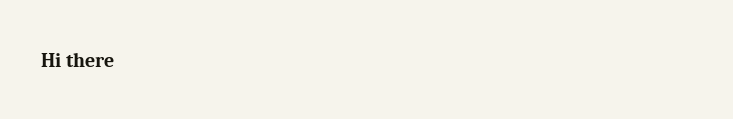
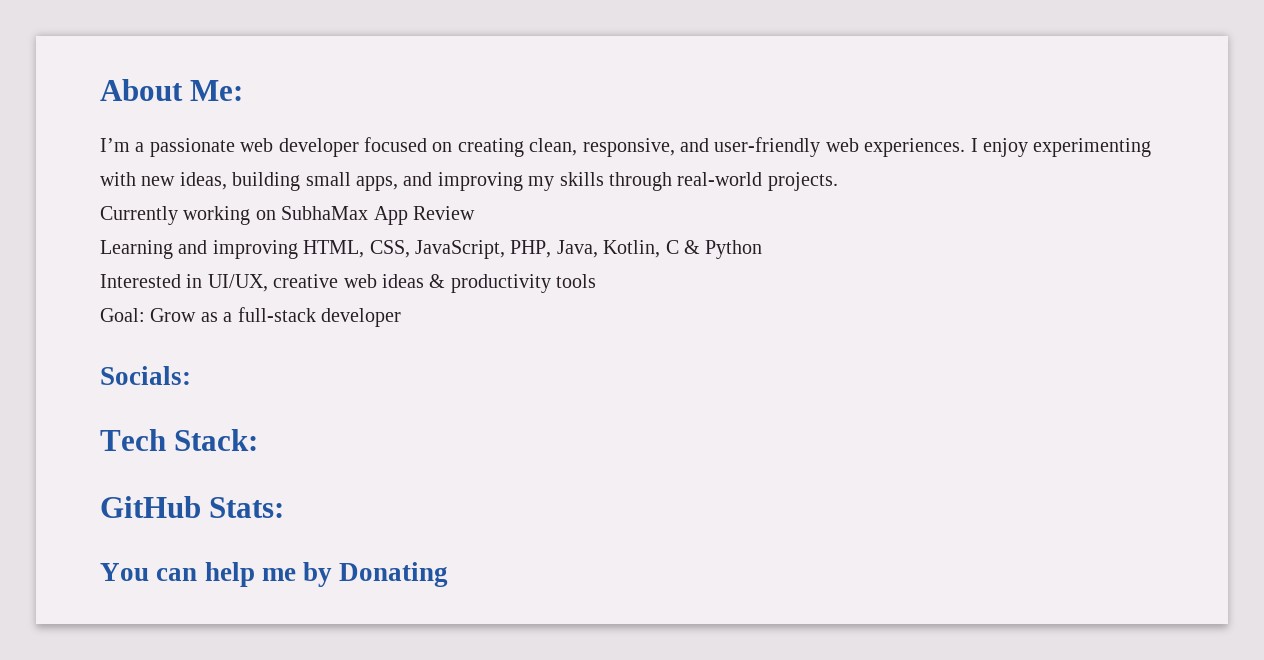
- Hi there
+ About Me:
+ I’m a passionate web developer focused on creating clean, responsive, and user-friendly web experiences. I enjoy experimenting with new ideas, building small apps, and improving my skills through real-world projects.
+ Currently working on SubhaMax App Review
+ Learning and improving HTML, CSS, JavaScript, PHP, Java, Kotlin, C & Python
+ Interested in UI/UX, creative web ideas & productivity tools
+ Goal: Grow as a full-stack developer
+ Socials:
+ Tech Stack:
+ GitHub Stats:
+ You can help me by Donating

